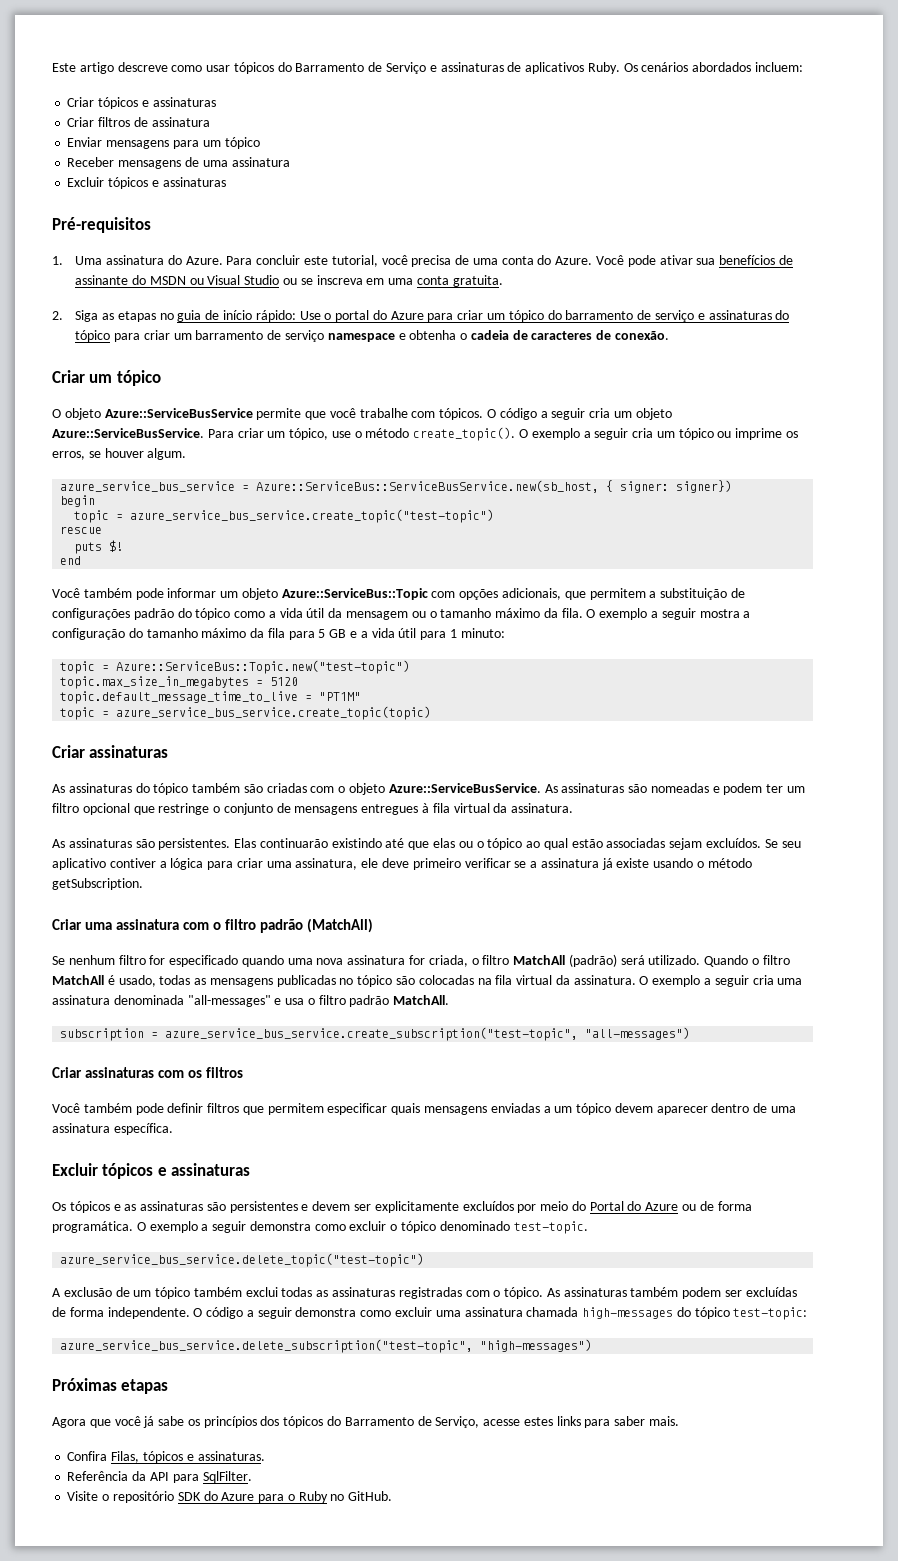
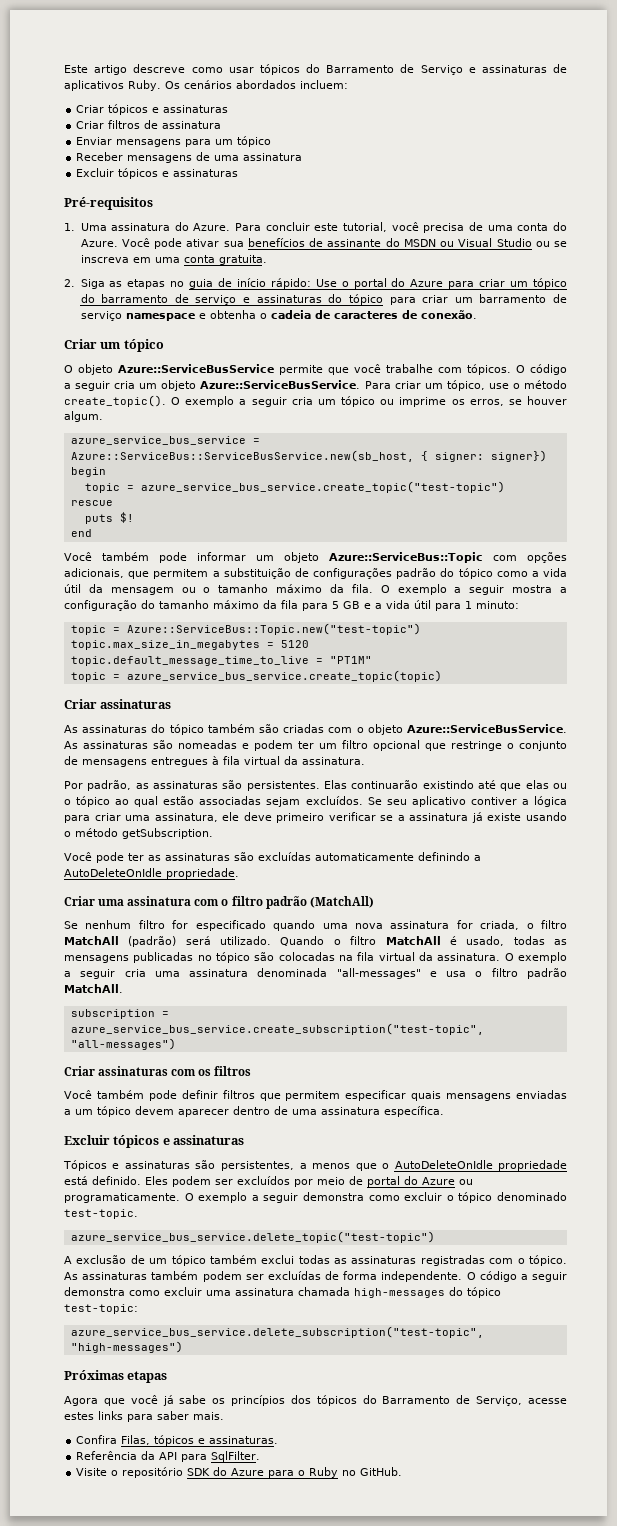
- As assinaturas são persistentes.
+ Por padrão, as assinaturas são persistentes.
+ Você pode ter as assinaturas são excluídas automaticamente definindo a AutoDeleteOnIdle propriedade.
- Os tópicos e as assinaturas são persistentes e devem ser explicitamente excluídos por meio do Portal do Azure ou de forma programática.
+ Tópicos e assinaturas são persistentes, a menos que o AutoDeleteOnIdle propriedade está definido. Eles podem ser excluídos por meio de portal do Azure ou programaticamente.

